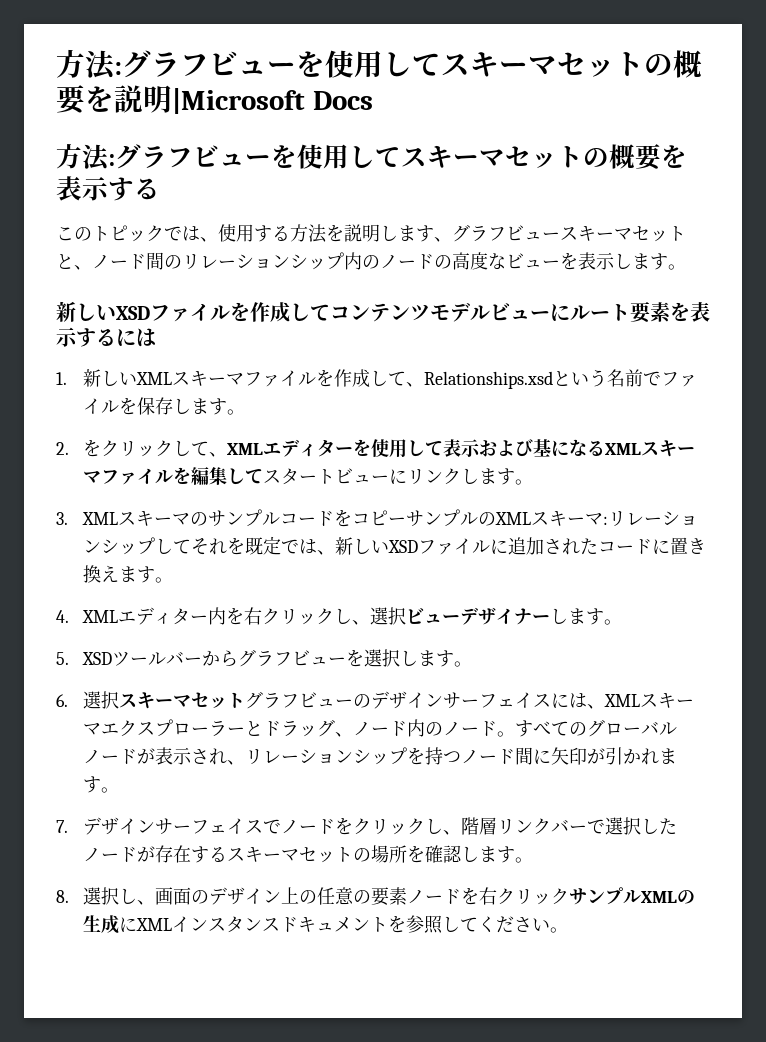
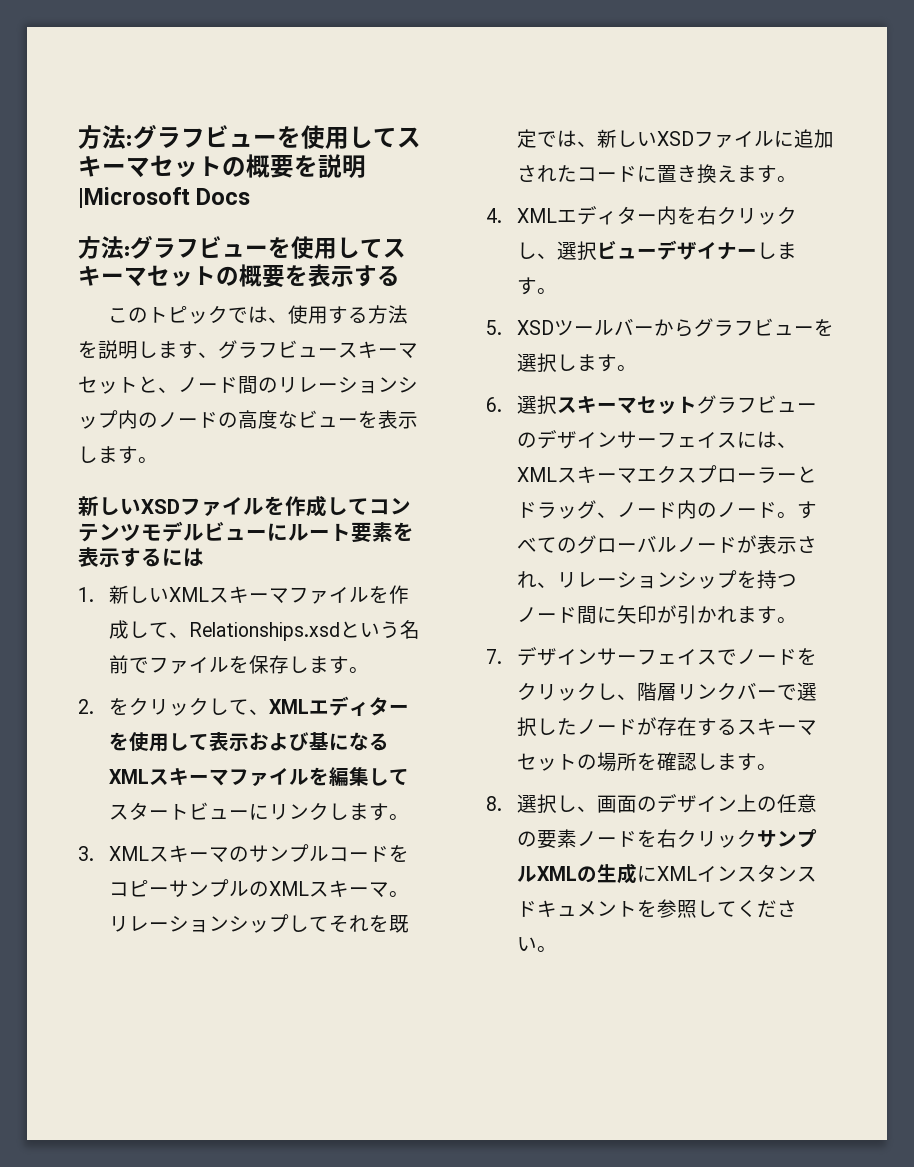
- 3. XMLスキーマのサンプルコードをコピーサンプルのXMLスキーマ:リレーションシップしてそれを既定では、新しいXSDファイルに追加されたコードに置き換えます。
+ 3. XMLスキーマのサンプルコードをコピーサンプルのXMLスキーマ。リレーションシップしてそれを既定では、新しいXSDファイルに追加されたコードに置き換えます。

